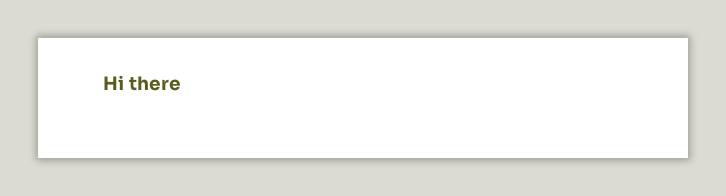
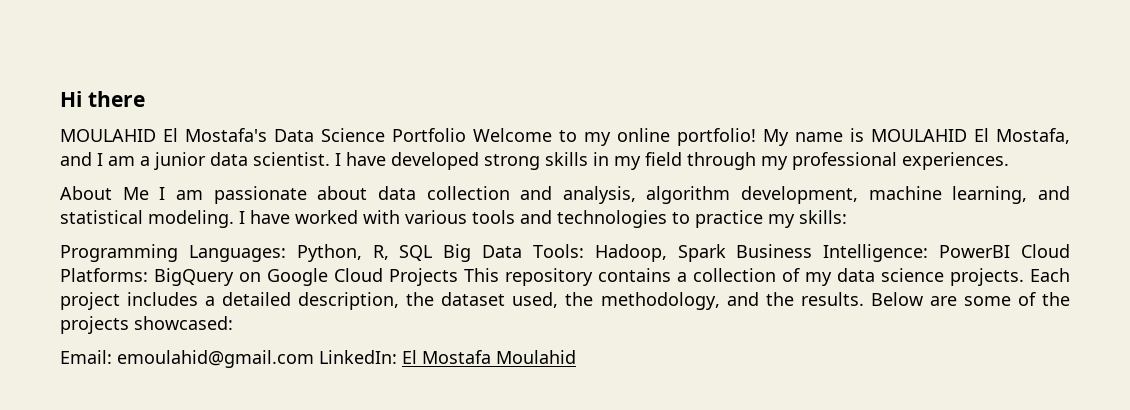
+ MOULAHID El Mostafa's Data Science Portfolio Welcome to my online portfolio! My name is MOULAHID El Mostafa, and I am a junior data scientist. I have developed strong skills in my field through my professional experiences.
+ About Me I am passionate about data collection and analysis, algorithm development, machine learning, and statistical modeling. I have worked with various tools and technologies to practice my skills:
+ Programming Languages: Python, R, SQL Big Data Tools: Hadoop, Spark Business Intelligence: PowerBI Cloud Platforms: BigQuery on Google Cloud Projects This repository contains a collection of my data science projects. Each project includes a detailed description, the dataset used, the methodology, and the results. Below are some of the projects showcased:
+ Email: emoulahid@gmail.com LinkedIn: El Mostafa Moulahid

